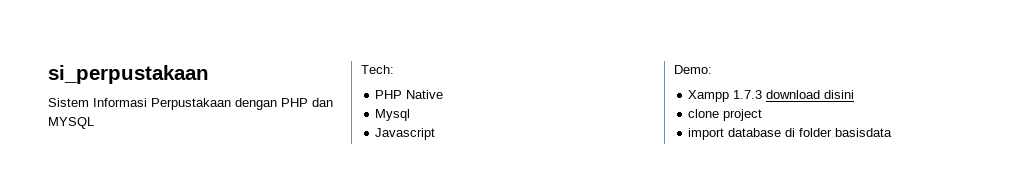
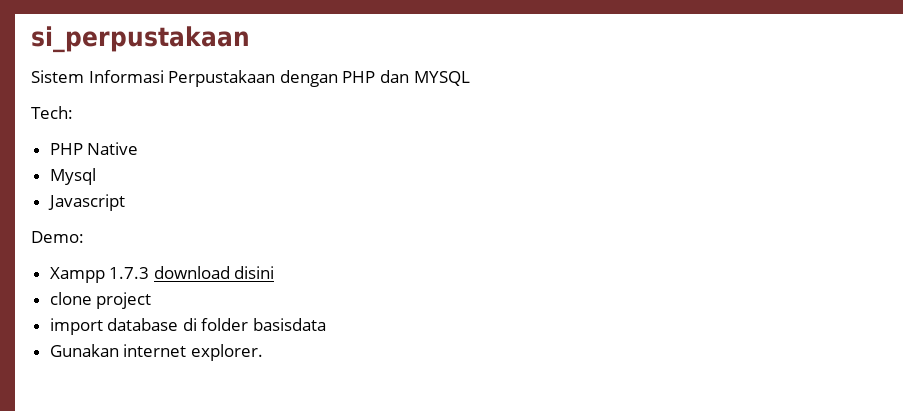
+ Gunakan internet explorer.

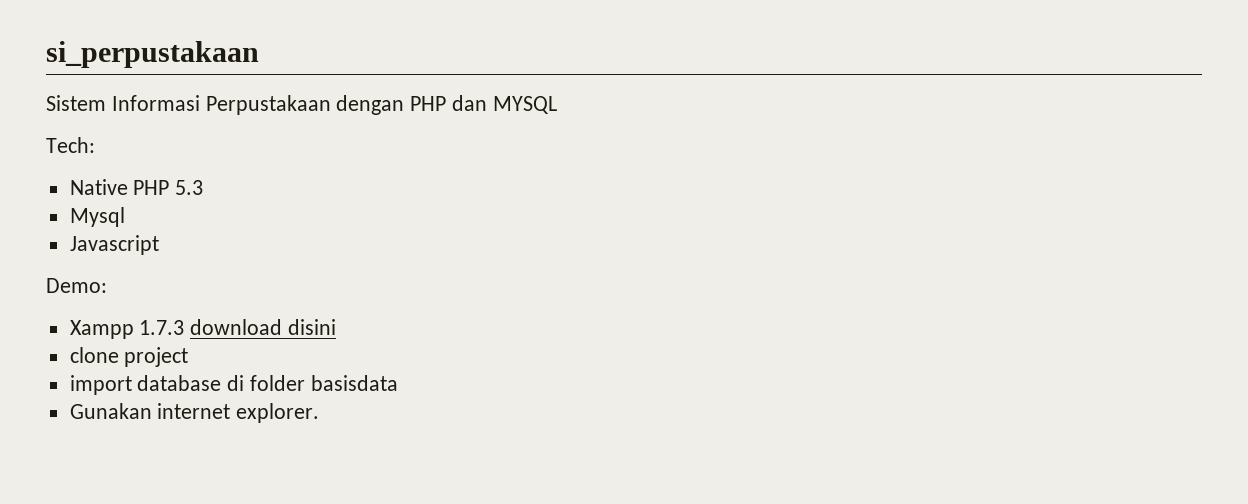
- PHP Native
+ Native PHP 5.3

